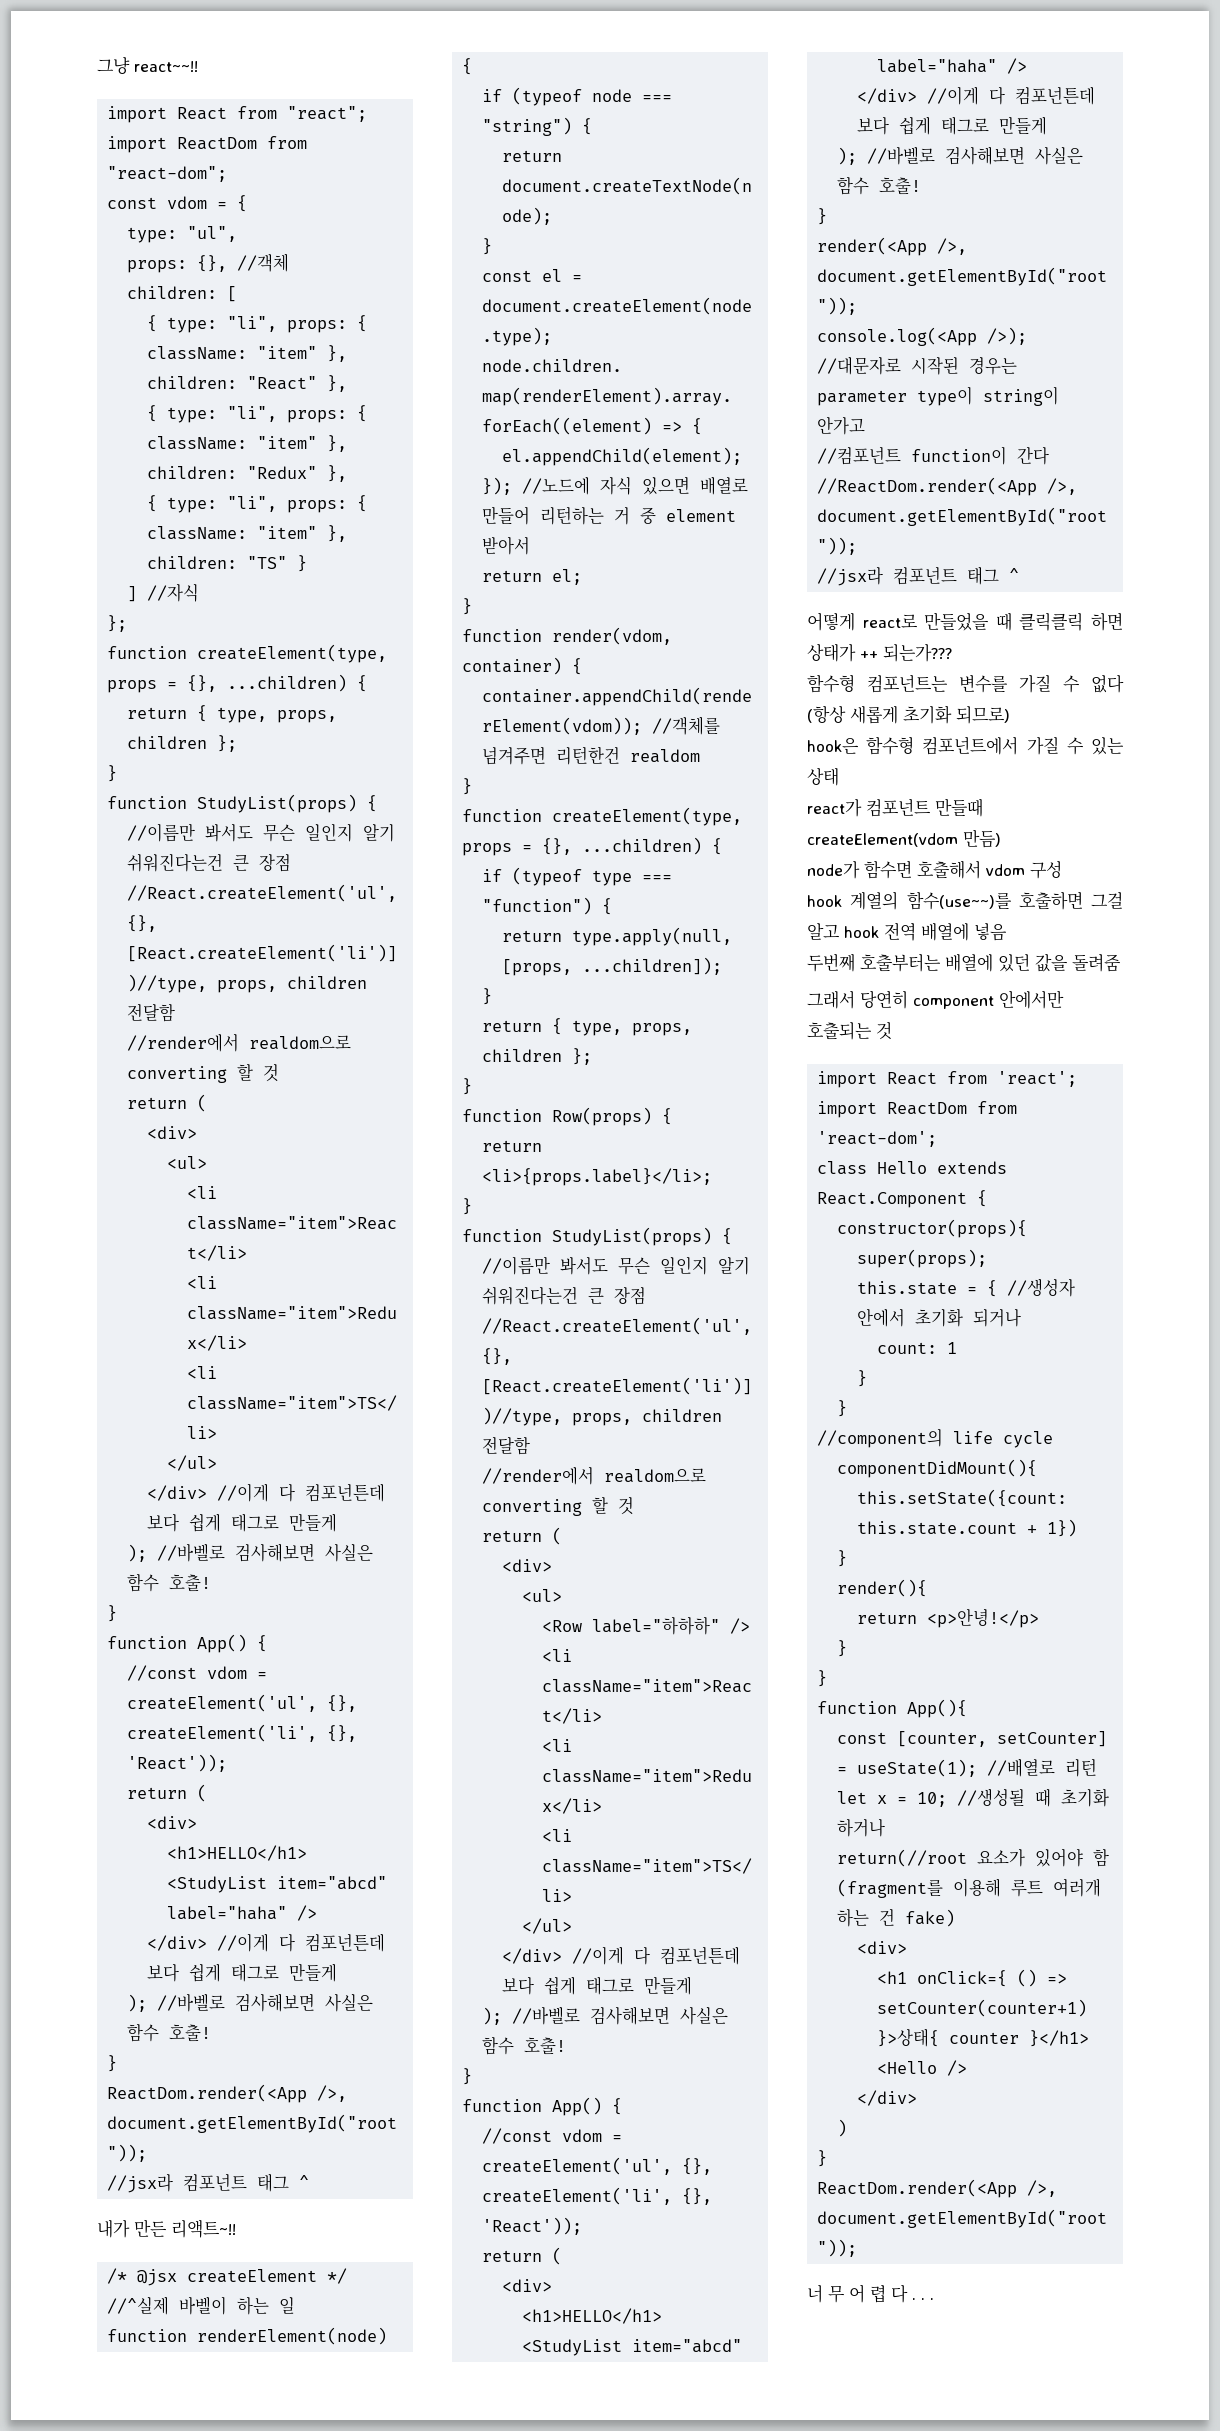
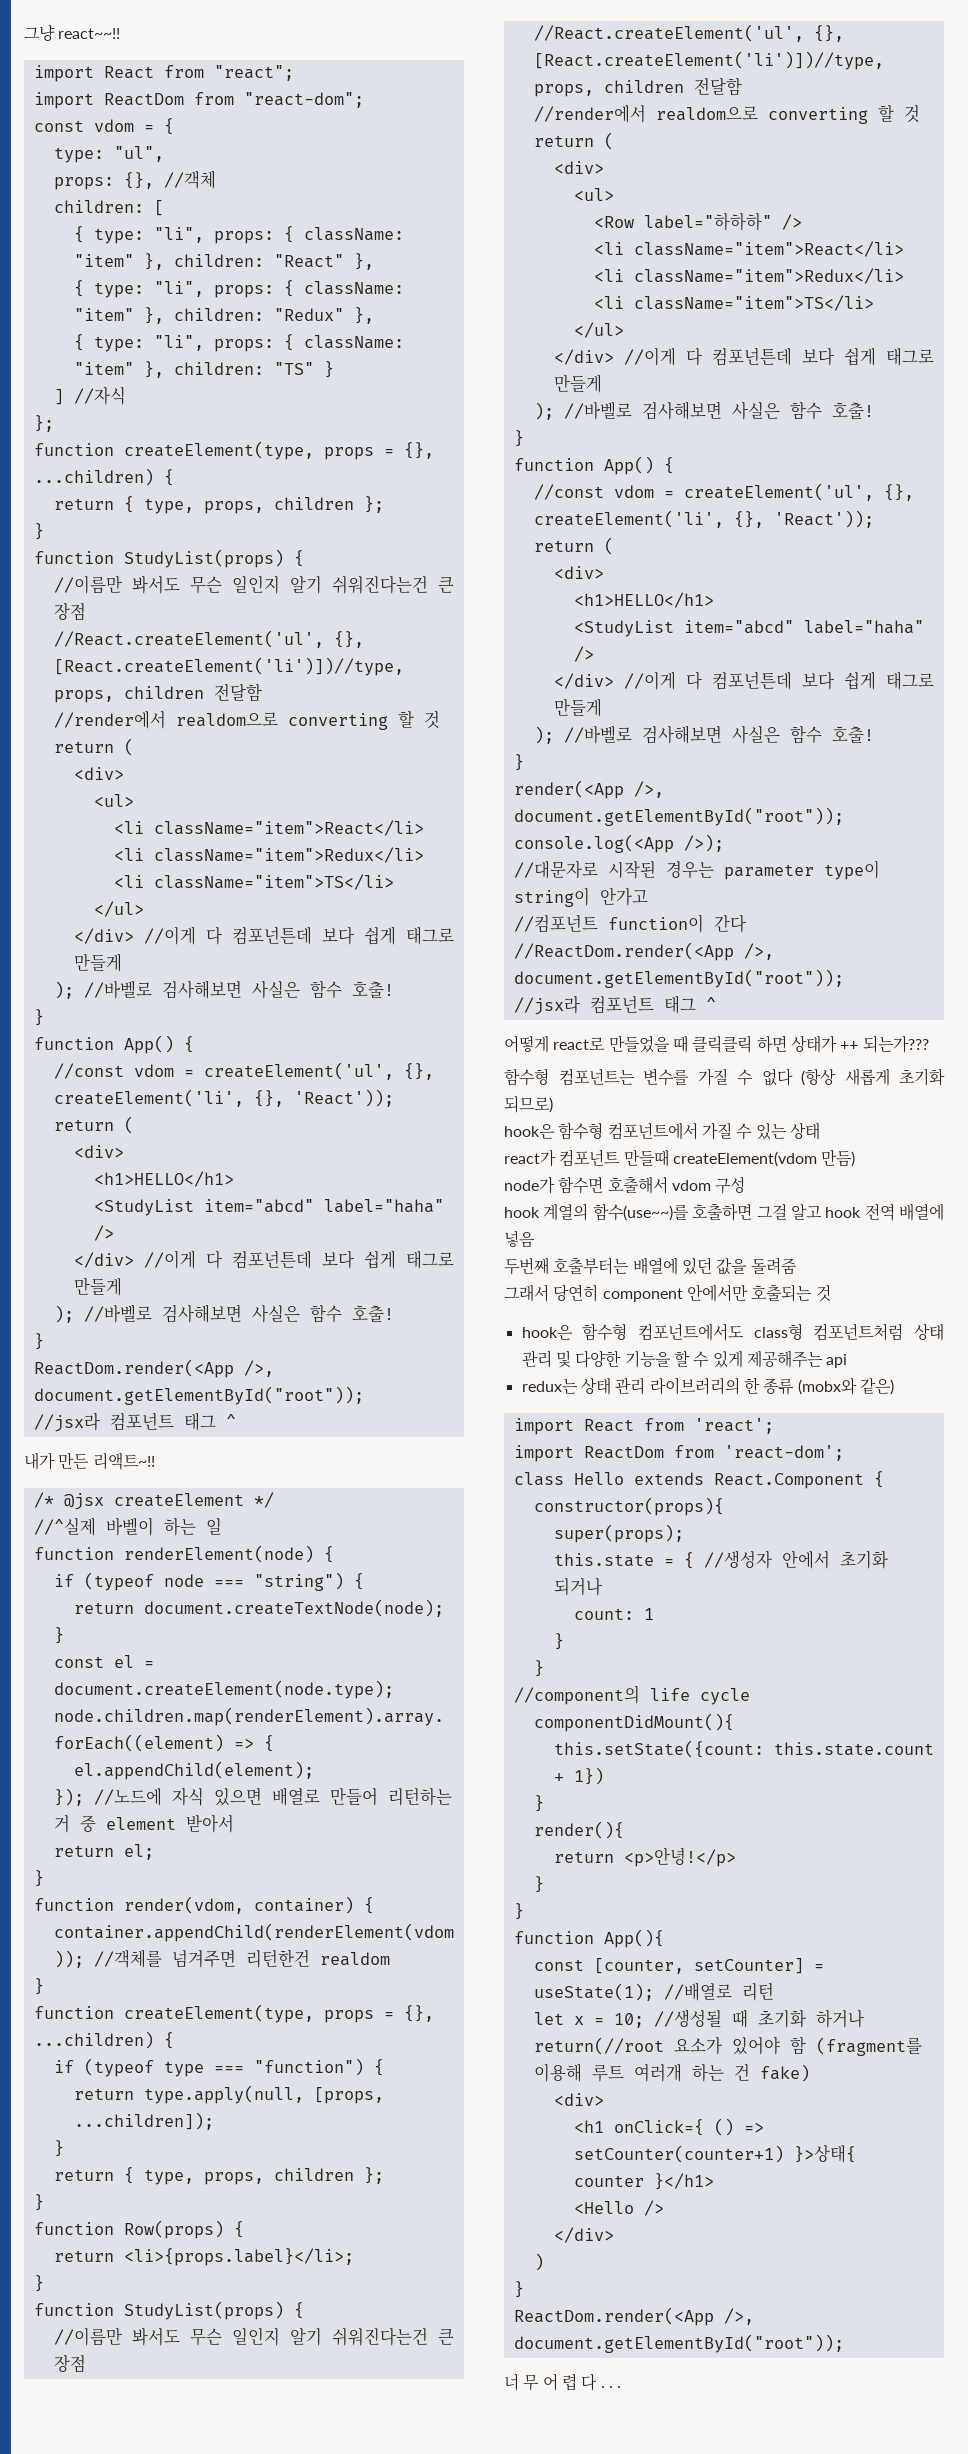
+ hook은 함수형 컴포넌트에서도 class형 컴포넌트처럼 상태 관리 및 다양한 기능을 할 수 있게 제공해주는 api
+ redux는 상태 관리 라이브러리의 한 종류 (mobx와 같은)

